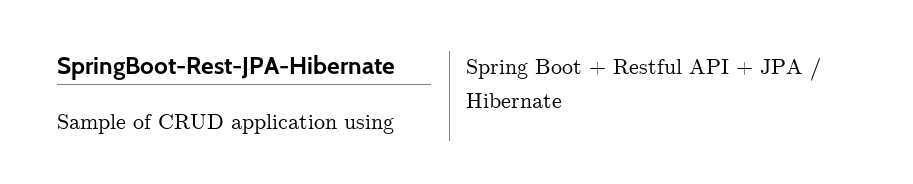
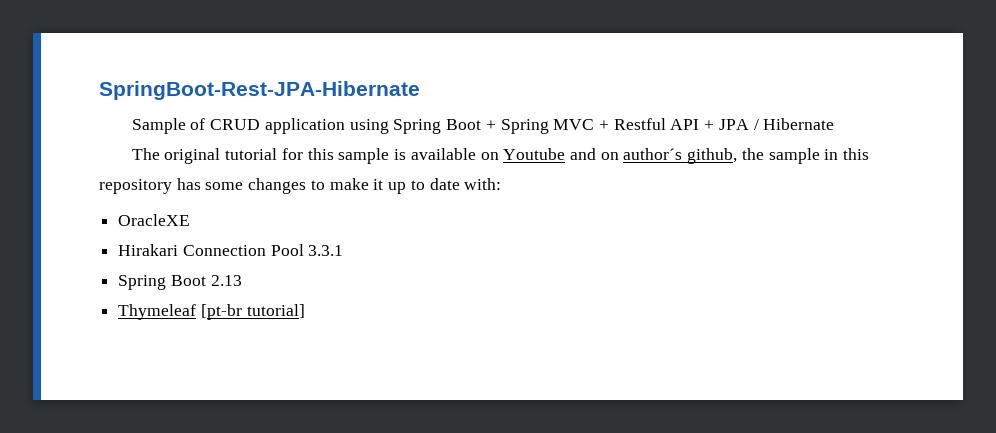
- Sample of CRUD application using Spring Boot + Restful API + JPA / Hibernate
+ Sample of CRUD application using Spring Boot + Spring MVC + Restful API + JPA / Hibernate
+ The original tutorial for this sample is available on Youtube and on author´s github, the sample in this repository has some changes to make it up to date with:
+ OracleXE
+ Hirakari Connection Pool 3.3.1
+ Spring Boot 2.13
+ Thymeleaf [pt-br tutorial]

